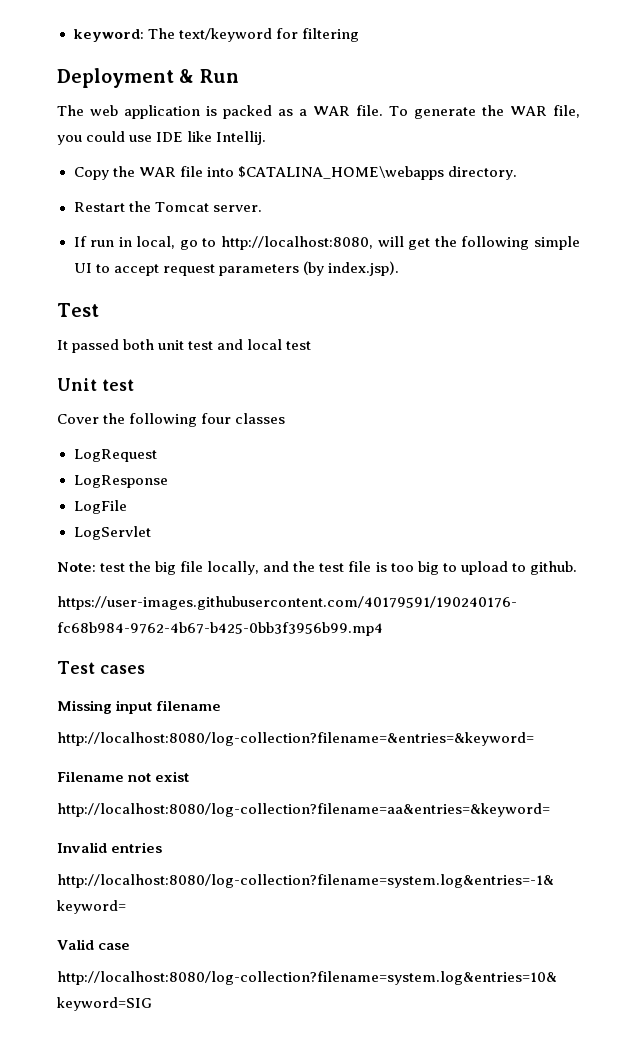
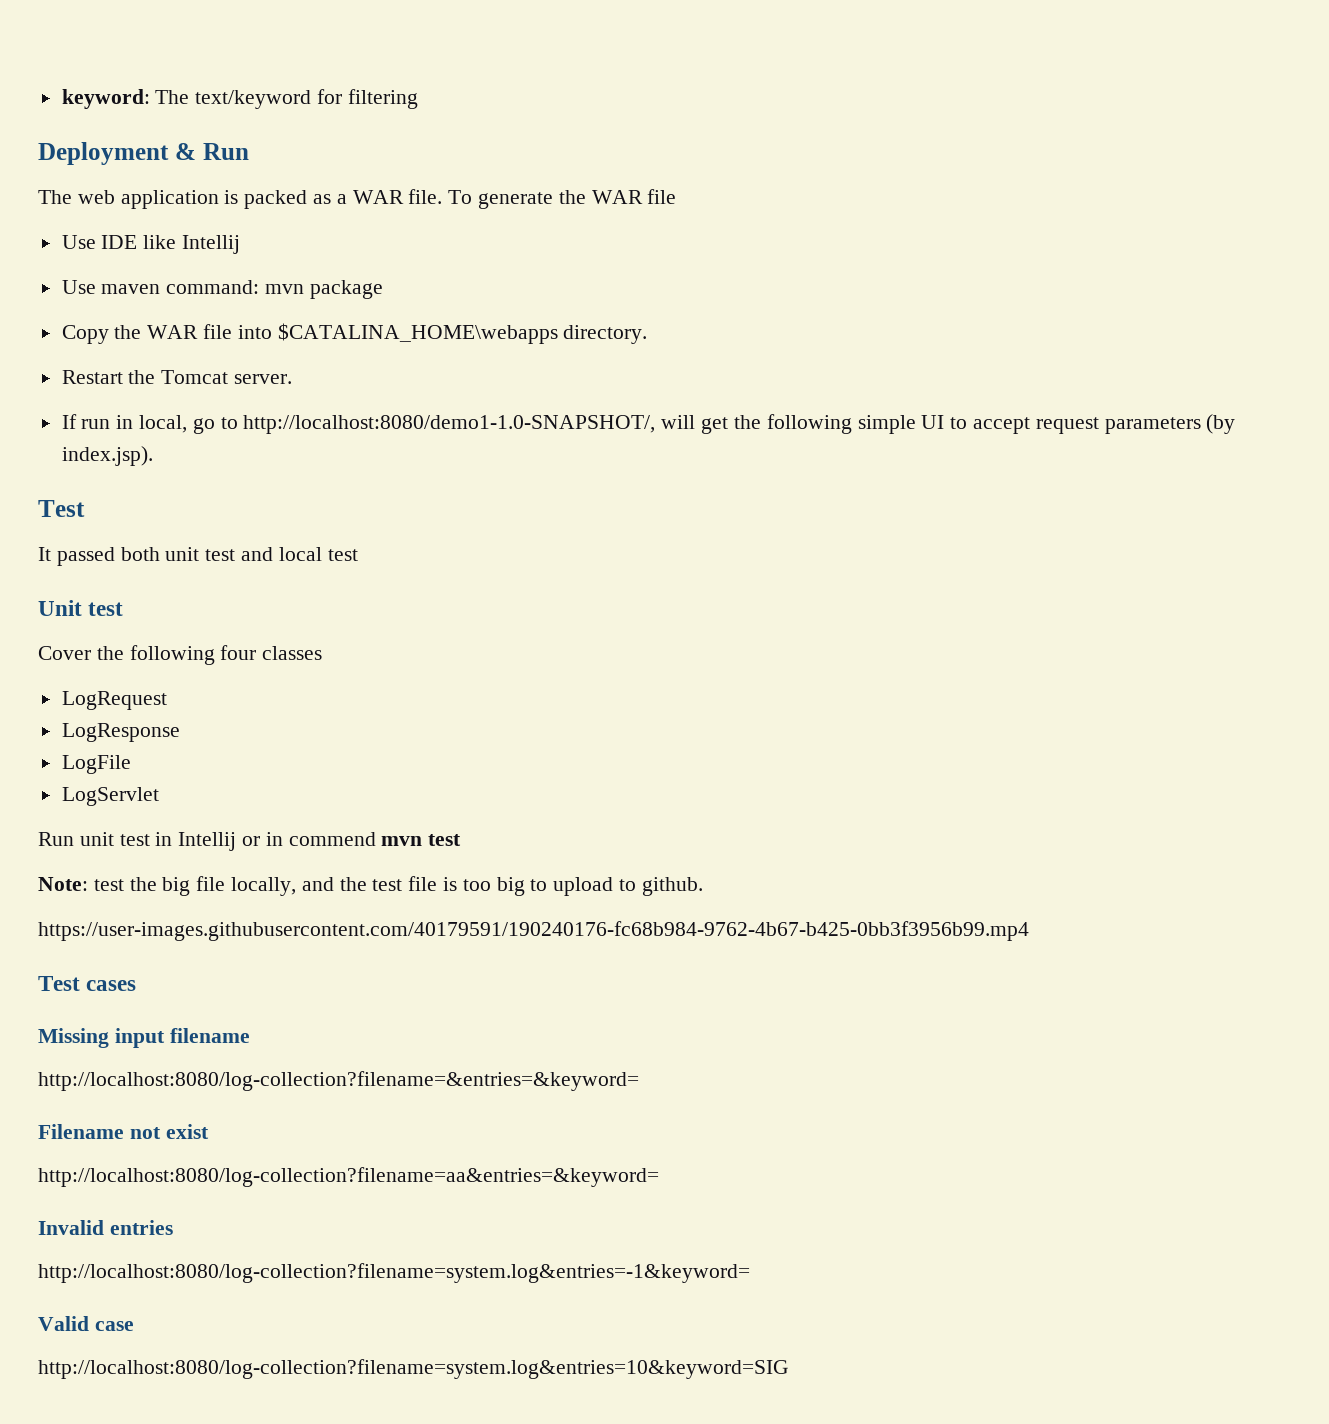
- To generate the WAR file, you could use IDE like Intellij.
+ To generate the WAR file
+ Use IDE like Intellij
+ Use maven command: mvn package
- If run in local, go to http://localhost:8080, will get the following simple UI to accept request parameters (by index.jsp).
+ If run in local, go to http://localhost:8080/demo1-1.0-SNAPSHOT/, will get the following simple UI to accept request parameters (by index.jsp).
+ Run unit test in Intellij or in commend mvn test

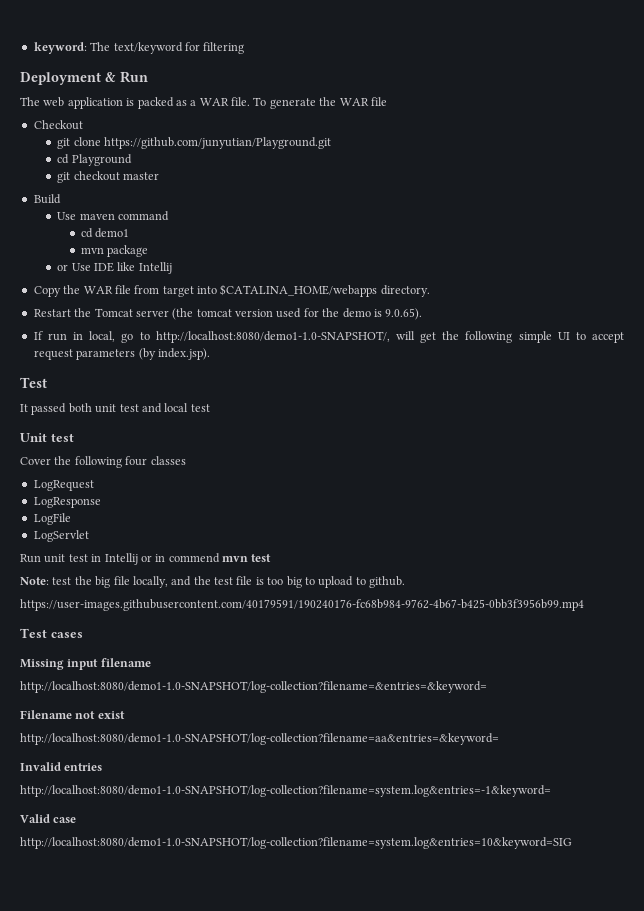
- Use IDE like Intellij
+ Checkout
+ git clone https://github.com/junyutian/Playground.git
+ cd Playground
+ git checkout master
+ Build
+ Use maven command
+ cd demo1
+ mvn package
+ or Use IDE like Intellij
- Use maven command: mvn package
- Copy the WAR file into $CATALINA_HOME\webapps directory.
+ Copy the WAR file from target into $CATALINA_HOME/webapps directory.
- Restart the Tomcat server.
+ Restart the Tomcat server (the tomcat version used for the demo is 9.0.65).
- http://localhost:8080/log-collection?filename=&entries=&keyword=
+ http://localhost:8080/demo1-1.0-SNAPSHOT/log-collection?filename=&entries=&keyword=
- http://localhost:8080/log-collection?filename=aa&entries=&keyword=
+ http://localhost:8080/demo1-1.0-SNAPSHOT/log-collection?filename=aa&entries=&keyword=
- http://localhost:8080/log-collection?filename=system.log&entries=-1&keyword=
+ http://localhost:8080/demo1-1.0-SNAPSHOT/log-collection?filename=system.log&entries=-1&keyword=
- http://localhost:8080/log-collection?filename=system.log&entries=10&keyword=SIG
+ http://localhost:8080/demo1-1.0-SNAPSHOT/log-collection?filename=system.log&entries=10&keyword=SIG

